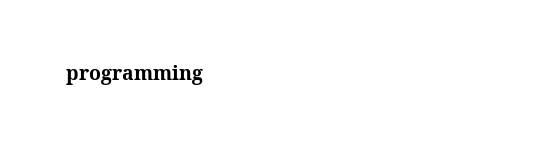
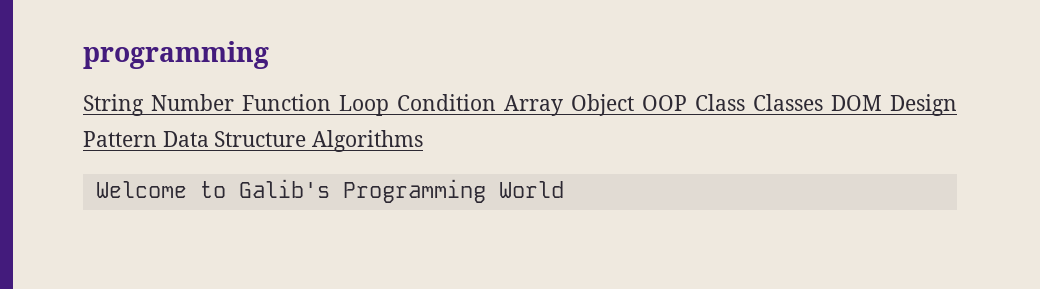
+ String Number Function Loop Condition Array Object OOP Class Classes DOM Design Pattern Data Structure Algorithms
+ Welcome to Galib's Programming World

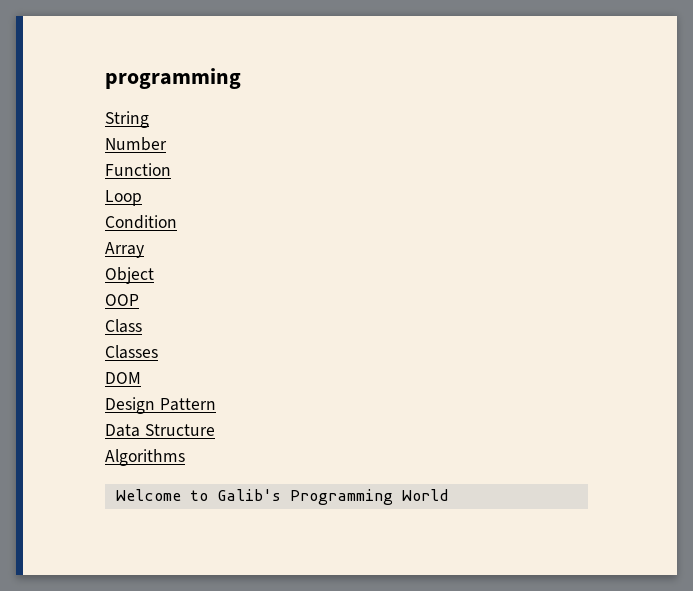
- String Number Function Loop Condition Array Object OOP Class Classes DOM Design Pattern Data Structure Algorithms
+ String
+ Number
+ Function
+ Loop
+ Condition
+ Array
+ Object
+ OOP
+ Class
+ Classes
+ DOM
+ Design Pattern
+ Data Structure
+ Algorithms

